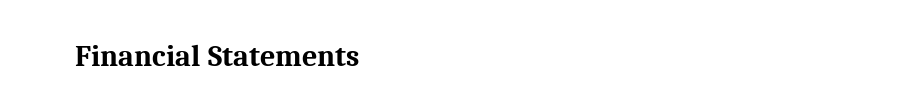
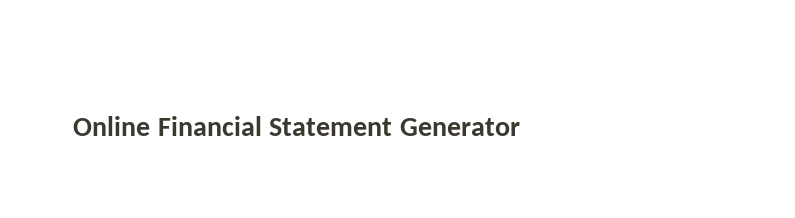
- Financial Statements
+ Online Financial Statement Generator

